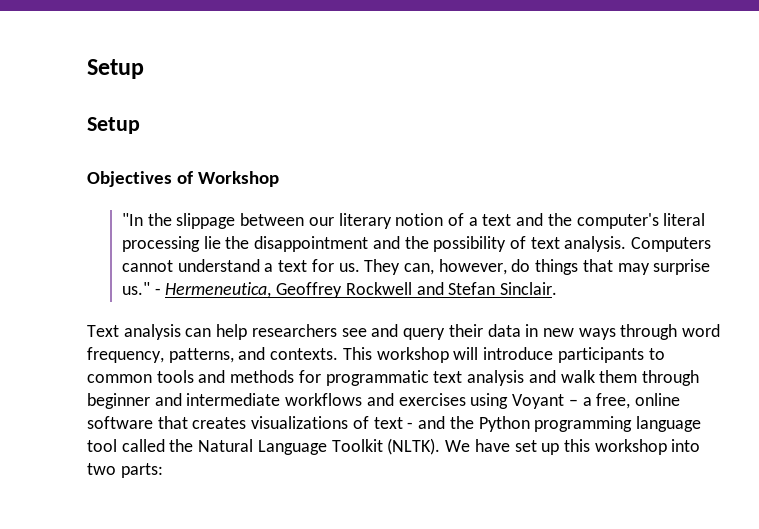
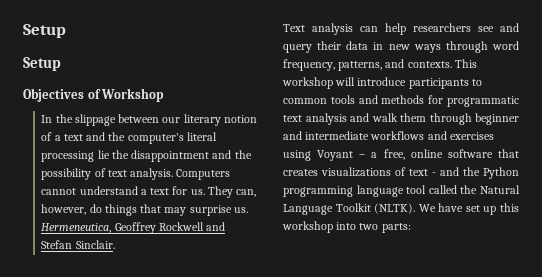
- "In the slippage between our literary notion of a text and the computer's literal processing lie the disappointment and the possibility of text analysis.
+ In the slippage between our literary notion of a text and the computer's literal processing lie the disappointment and the possibility of text analysis.
- They can, however, do things that may surprise us." - Hermeneutica, Geoffrey Rockwell and Stefan Sinclair.
+ They can, however, do things that may surprise us. Hermeneutica, Geoffrey Rockwell and Stefan Sinclair.

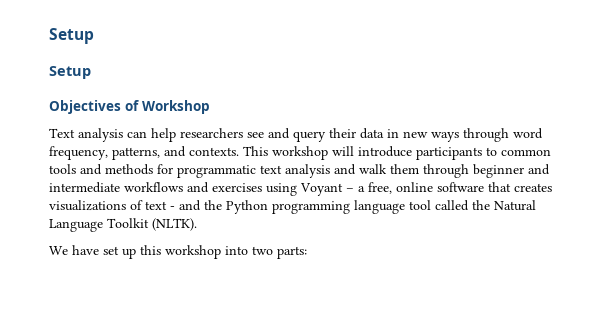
- In the slippage between our literary notion of a text and the computer's literal processing lie the disappointment and the possibility of text analysis. Computers cannot understand a text for us. They can, however, do things that may surprise us. Hermeneutica, Geoffrey Rockwell and Stefan Sinclair.
- This workshop will introduce participants to common tools and methods for programmatic text analysis and walk them through beginner and intermediate workflows and exercises using Voyant – a free, online software that creates visualizations of text - and the Python programming language tool called the Natural Language Toolkit (NLTK). We have set up this workshop into two parts:
+ This workshop will introduce participants to common tools and methods for programmatic text analysis and walk them through beginner and intermediate workflows and exercises using Voyant – a free, online software that creates visualizations of text - and the Python programming language tool called the Natural Language Toolkit (NLTK).
+ We have set up this workshop into two parts:

